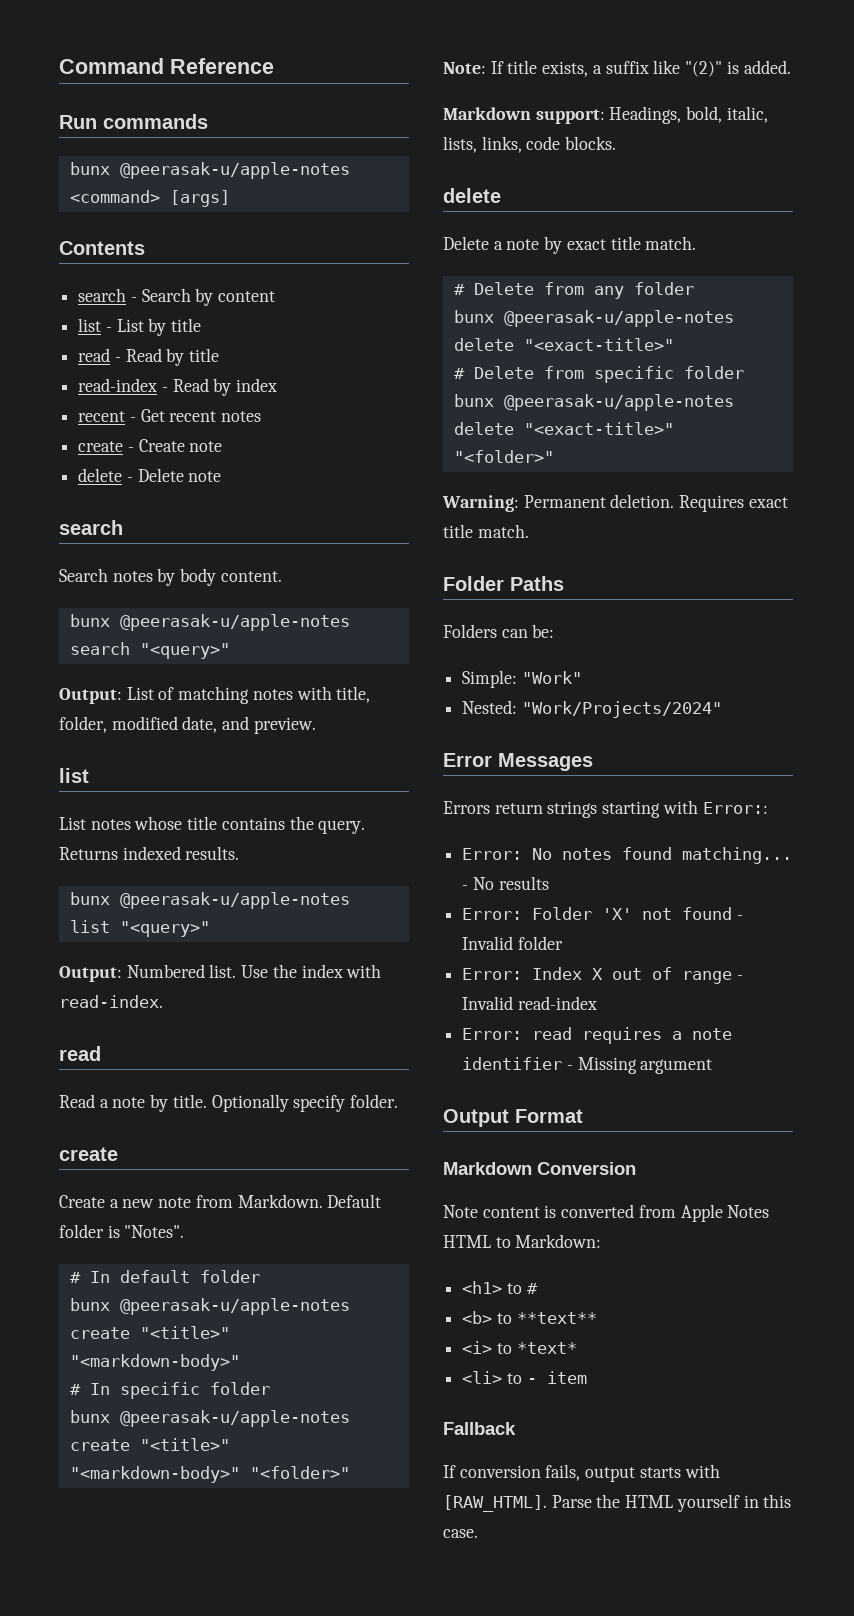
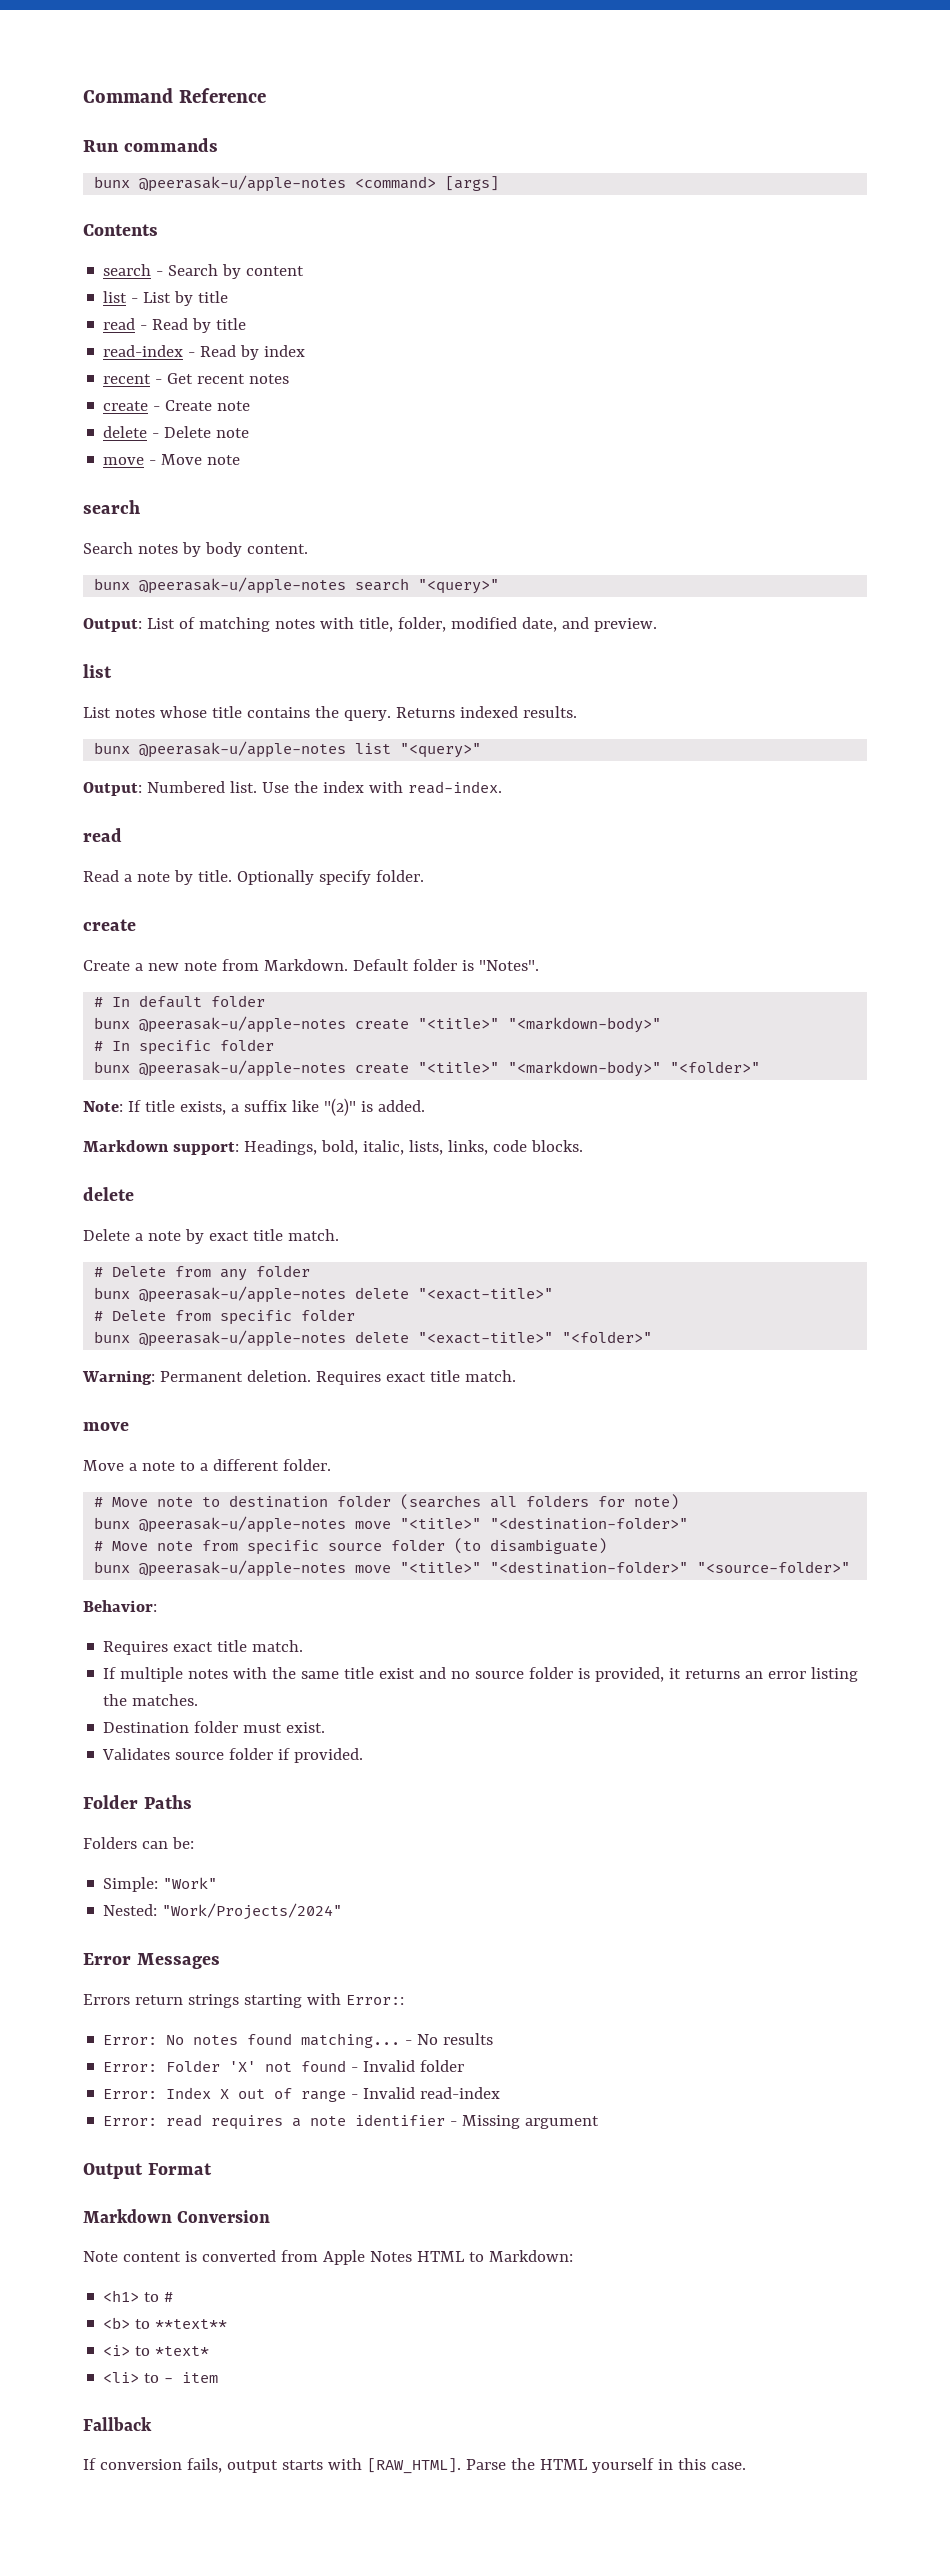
+ move - Move note
  Warning: Permanent deletion. Requires exact title match.
+ move
+ Move a note to a different folder.
+ # Move note to destination folder (searches all folders for note)
+ bunx @peerasak-u/apple-notes move "<title>" "<destination-folder>"
+ # Move note from specific source folder (to disambiguate)
+ bunx @peerasak-u/apple-notes move "<title>" "<destination-folder>" "<source-folder>"
+ Behavior:
+ Requires exact title match.
+ If multiple notes with the same title exist and no source folder is provided, it returns an error listing the matches.
+ Destination folder must exist.
+ Validates source folder if provided.

